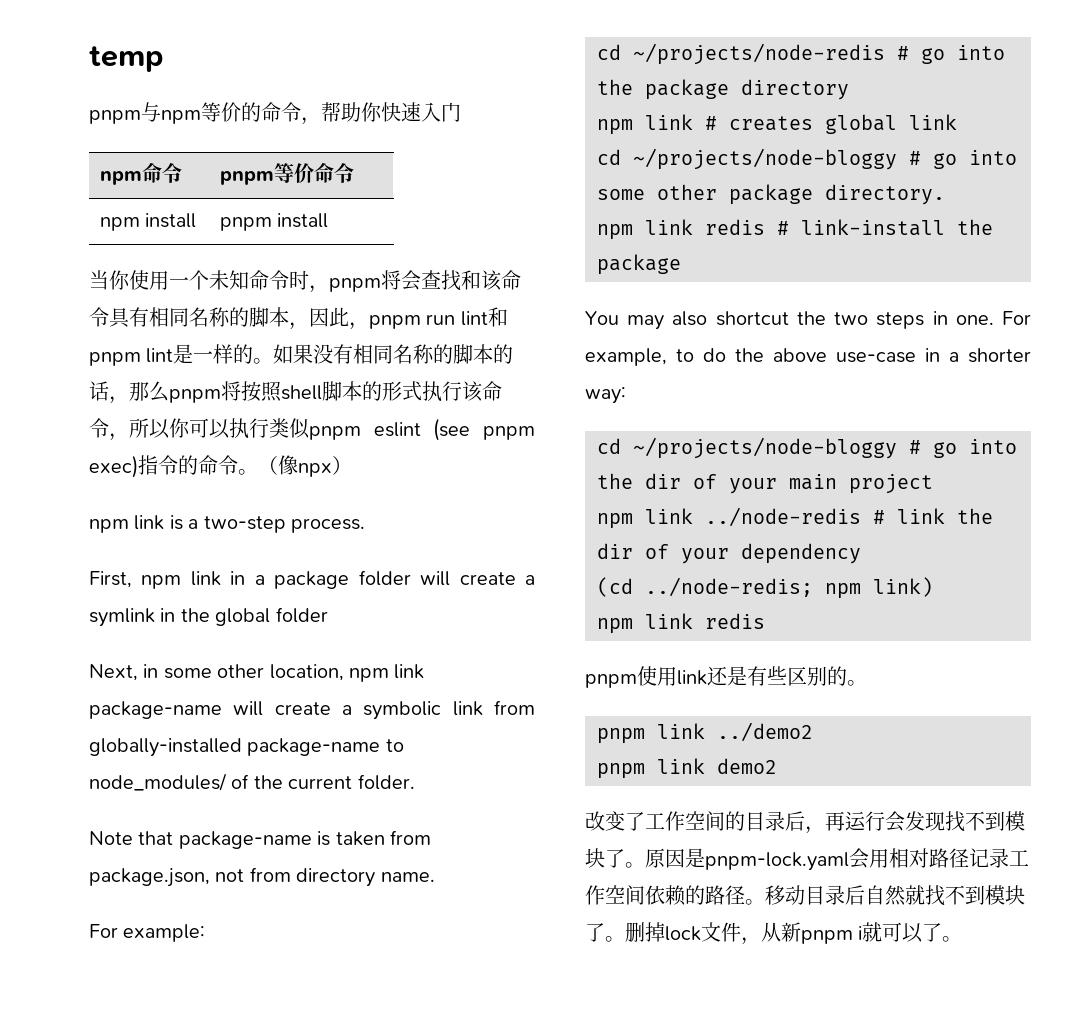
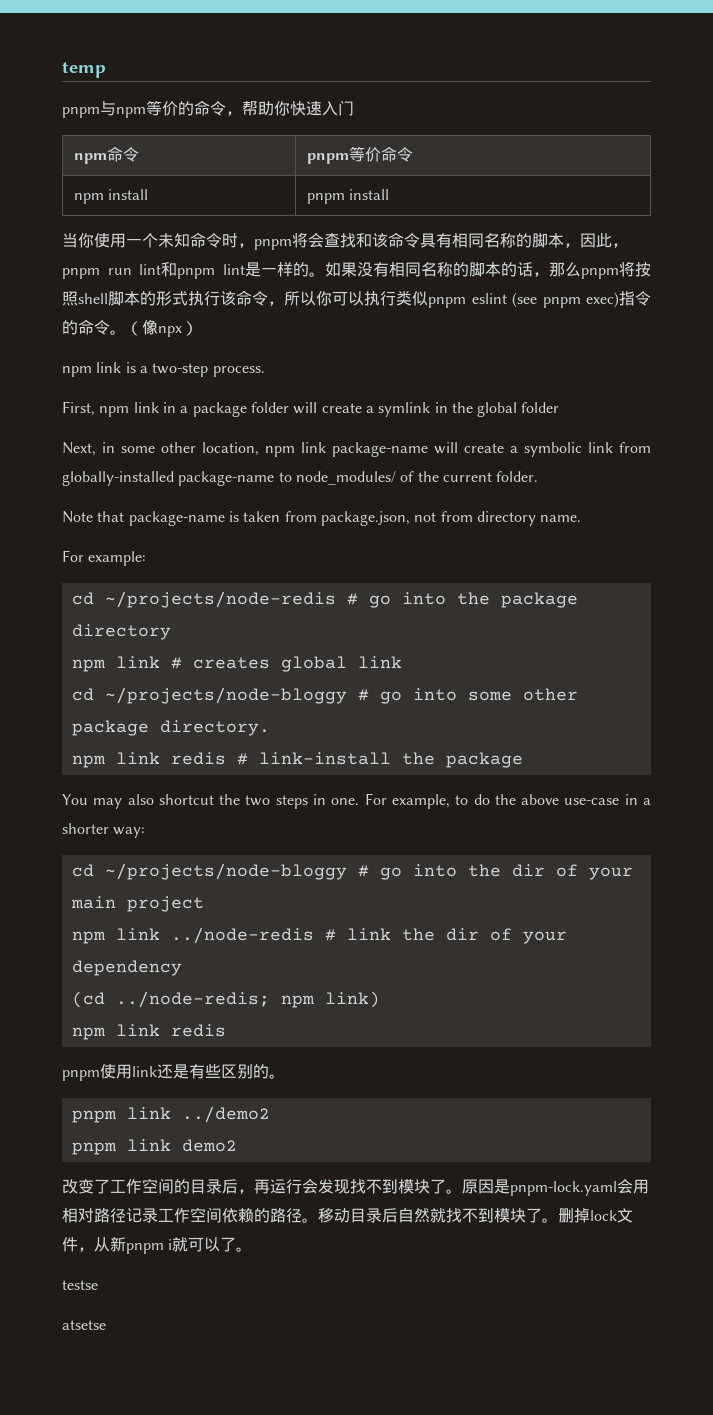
+ testse
+ atsetse

